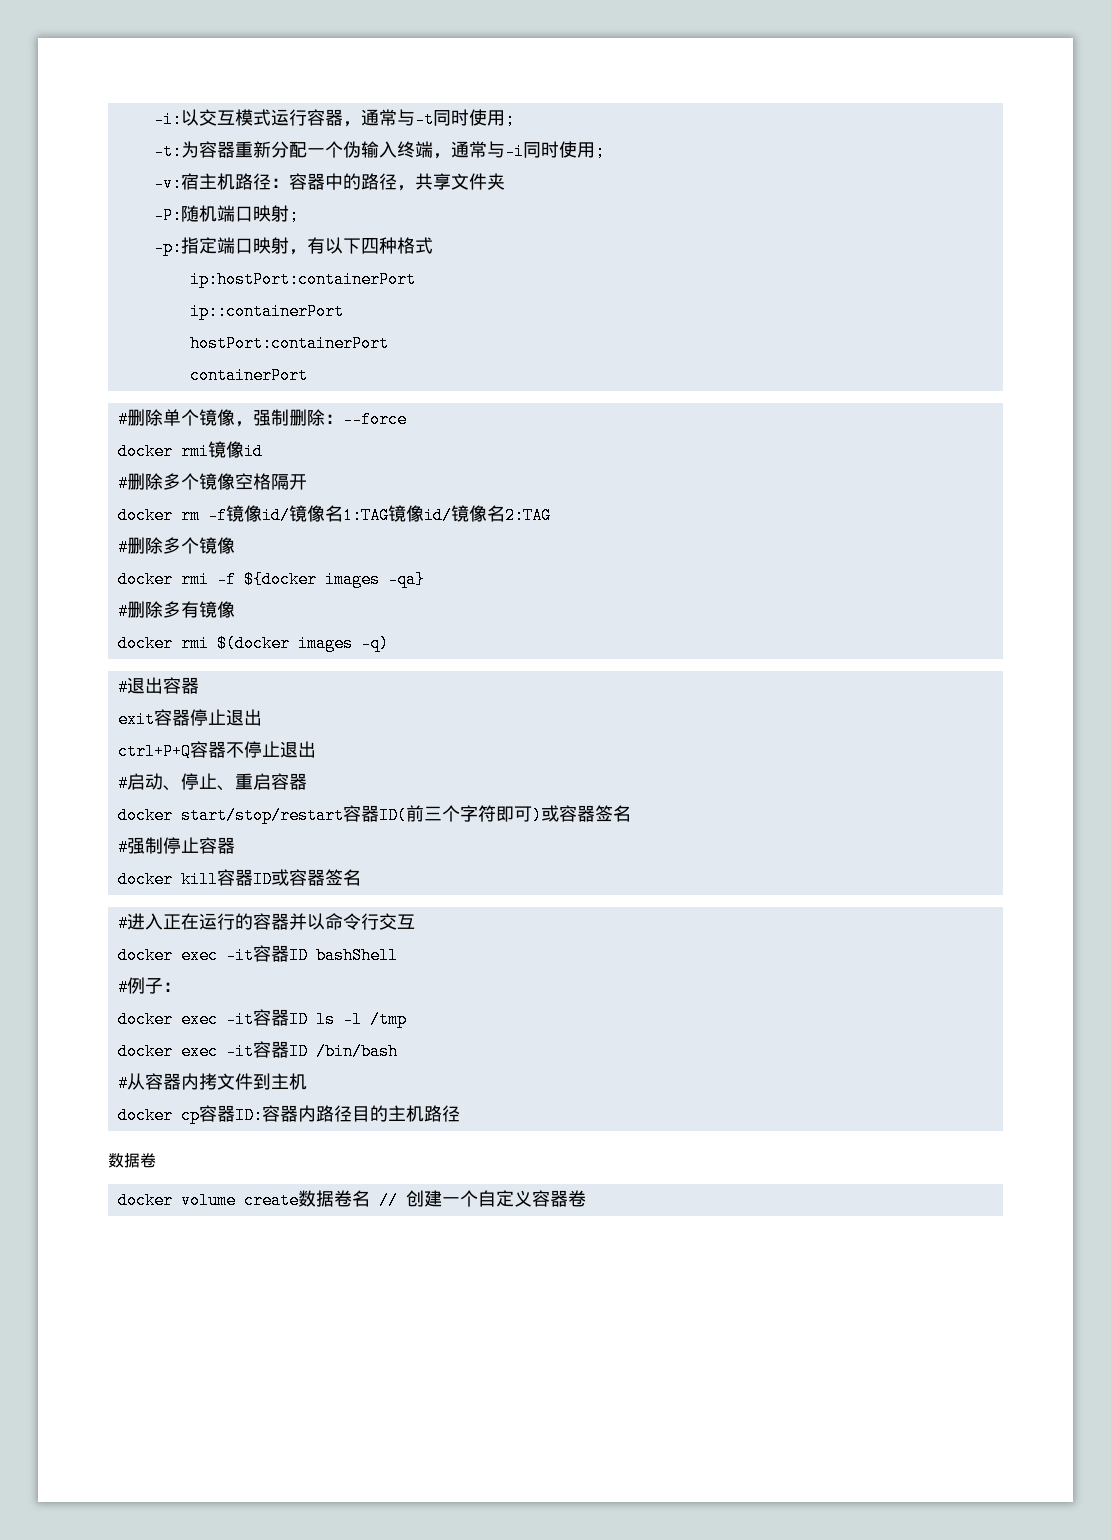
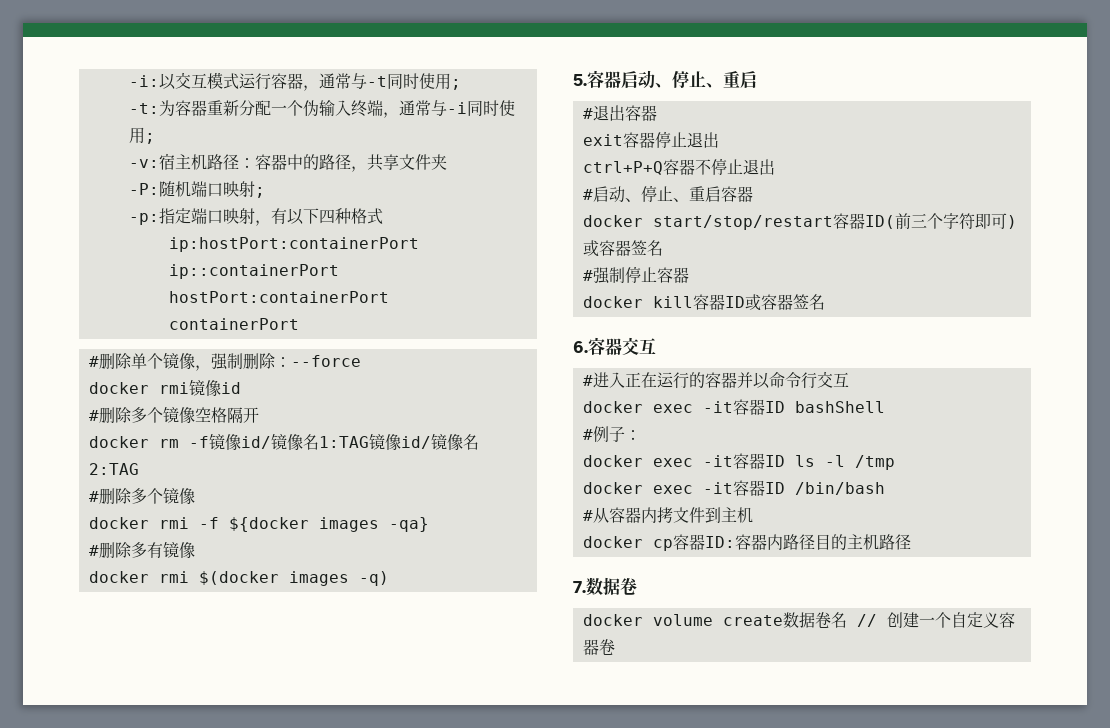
+ 5.容器启动、停止、重启
+ 6.容器交互
  docker cp容器ID:容器内路径目的主机路径
- 数据卷
+ 7.数据卷

